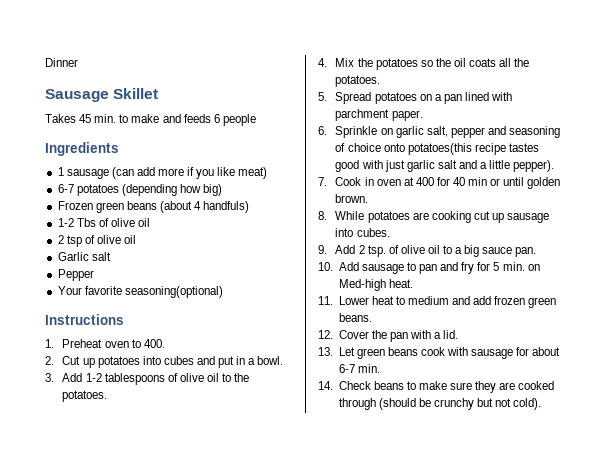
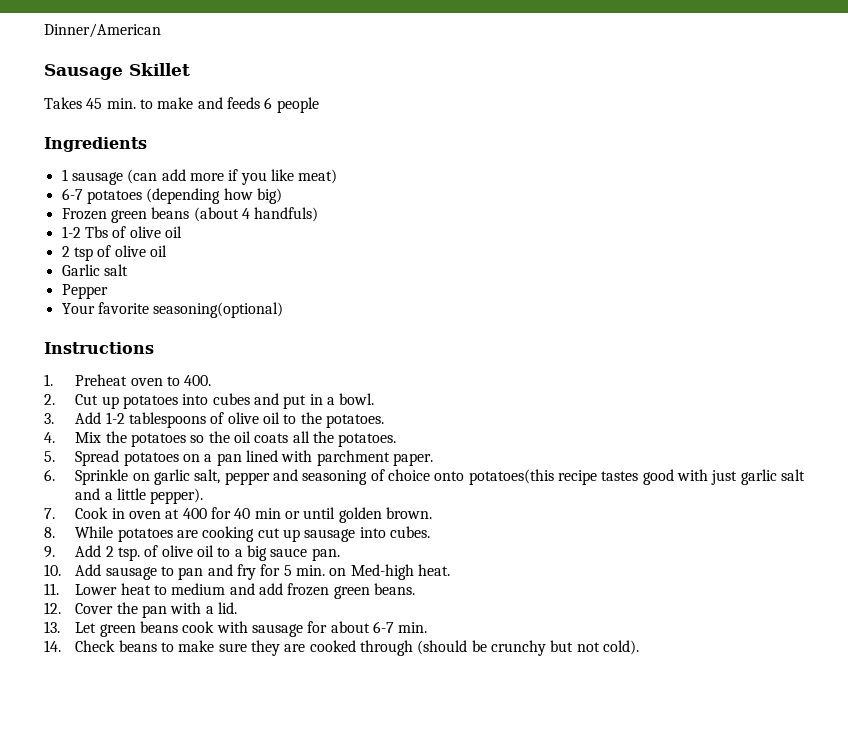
- Dinner
+ Dinner/American

